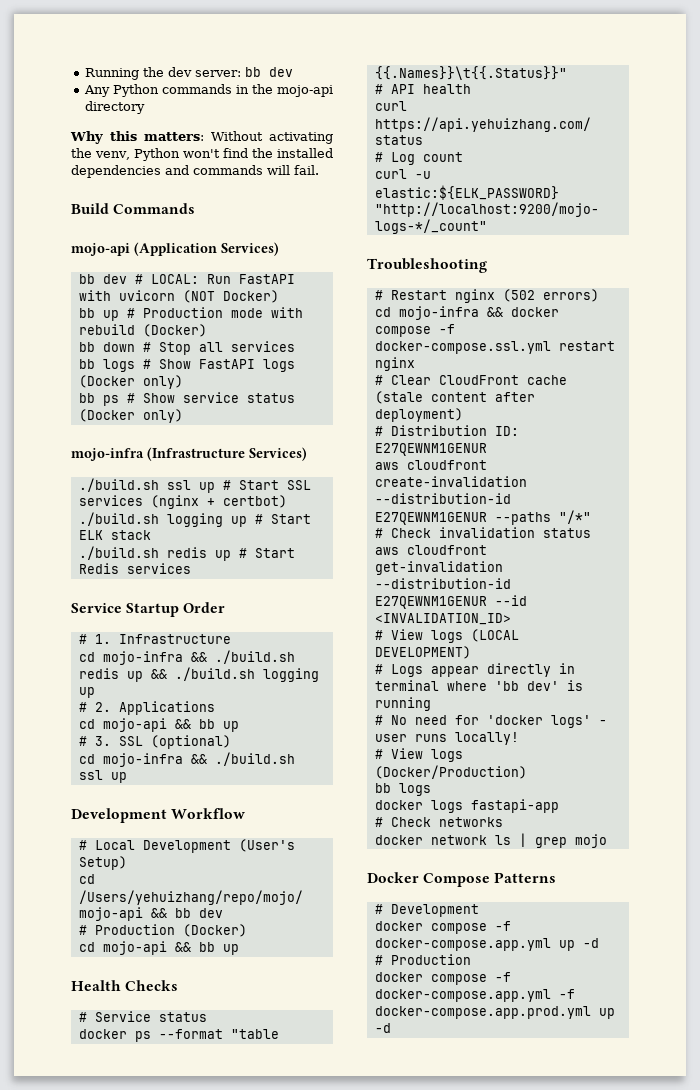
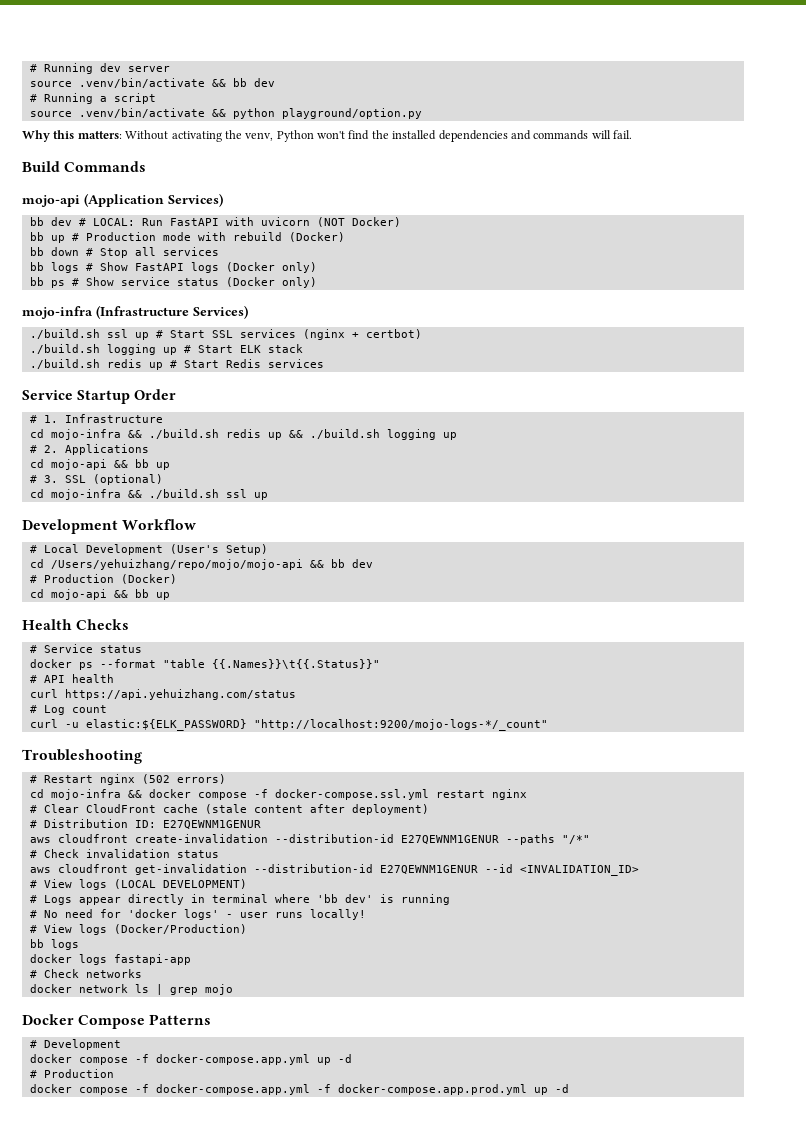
- Running the dev server: bb dev
- Any Python commands in the mojo-api directory
+ # Running dev server
+ source .venv/bin/activate && bb dev
+ # Running a script
+ source .venv/bin/activate && python playground/option.py

